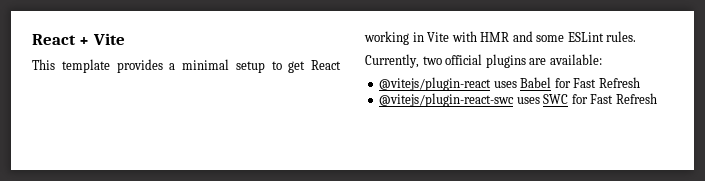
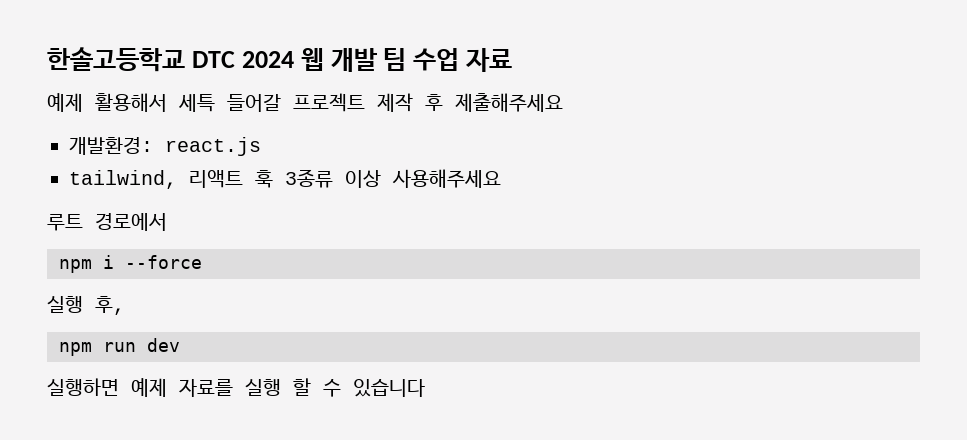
- React + Vite
- This template provides a minimal setup to get React working in Vite with HMR and some ESLint rules.
- Currently, two official plugins are available:
- @vitejs/plugin-react uses Babel for Fast Refresh
- @vitejs/plugin-react-swc uses SWC for Fast Refresh
+ 한솔고등학교 DTC 2024 웹 개발 팀 수업 자료
+ 예제 활용해서 세특 들어갈 프로젝트 제작 후 제출해주세요
+ 개발환경: react.js
+ tailwind, 리액트 훅 3종류 이상 사용해주세요
+ 루트 경로에서
+ npm i --force
+ 실행 후,
+ npm run dev
+ 실행하면 예제 자료를 실행 할 수 있습니다

